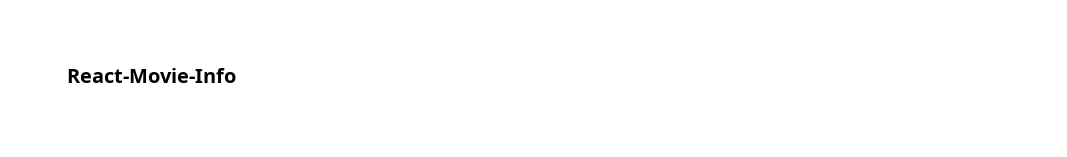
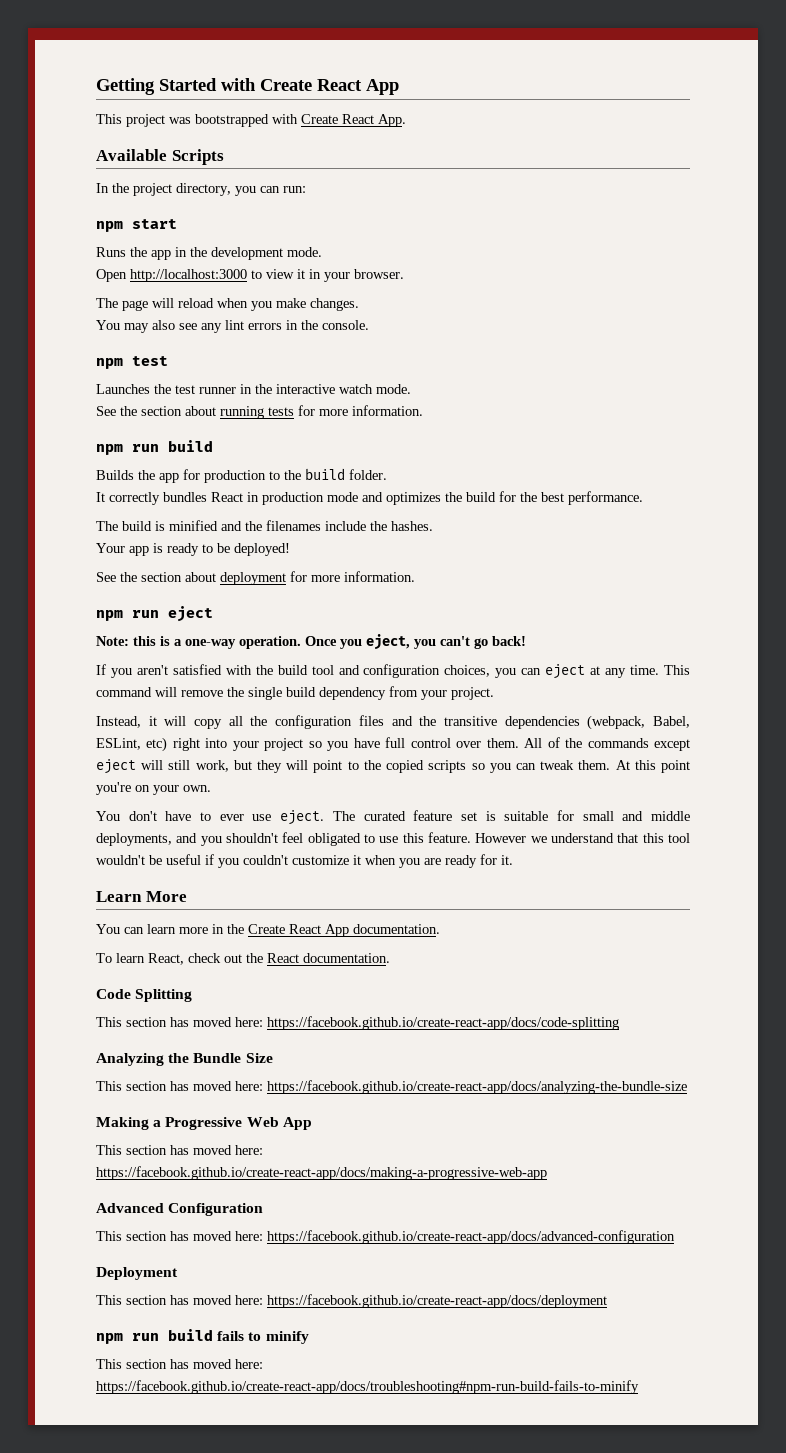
- React-Movie-Info
+ Getting Started with Create React App
+ This project was bootstrapped with Create React App.
+ Available Scripts
+ In the project directory, you can run:
+ npm start
+ Runs the app in the development mode.
+ Open http://localhost:3000 to view it in your browser.
+ The page will reload when you make changes.
+ You may also see any lint errors in the console.
+ npm test
+ Launches the test runner in the interactive watch mode.
+ See the section about running tests for more information.
+ npm run build
+ Builds the app for production to the build folder.
+ It correctly bundles React in production mode and optimizes the build for the best performance.
+ The build is minified and the filenames include the hashes.
+ Your app is ready to be deployed!
+ See the section about deployment for more information.
+ npm run eject
+ Note: this is a one-way operation. Once you eject, you can't go back!
+ If you aren't satisfied with the build tool and configuration choices, you can eject at any time. This command will remove the single build dependency from your project.
+ Instead, it will copy all the configuration files and the transitive dependencies (webpack, Babel, ESLint, etc) right into your project so you have full control over them. All of the commands except eject will still work, but they will point to the copied scripts so you can tweak them. At this point you're on your own.
+ You don't have to ever use eject. The curated feature set is suitable for small and middle deployments, and you shouldn't feel obligated to use this feature. However we understand that this tool wouldn't be useful if you couldn't customize it when you are ready for it.
+ Learn More
+ You can learn more in the Create React App documentation.
+ To learn React, check out the React documentation.
+ Code Splitting
+ This section has moved here: https://facebook.github.io/create-react-app/docs/code-splitting
+ Analyzing the Bundle Size
+ This section has moved here: https://facebook.github.io/create-react-app/docs/analyzing-the-bundle-size
+ Making a Progressive Web App
+ This section has moved here: https://facebook.github.io/create-react-app/docs/making-a-progressive-web-app
+ Advanced Configuration
+ This section has moved here: https://facebook.github.io/create-react-app/docs/advanced-configuration
+ Deployment
+ This section has moved here: https://facebook.github.io/create-react-app/docs/deployment
+ npm run build fails to minify
+ This section has moved here: https://facebook.github.io/create-react-app/docs/troubleshooting#npm-run-build-fails-to-minify

